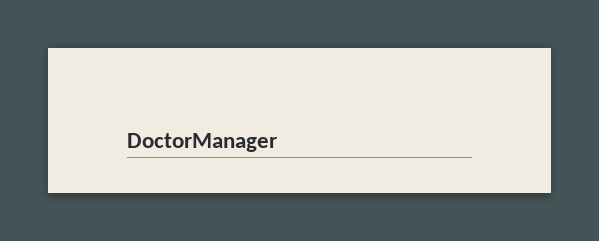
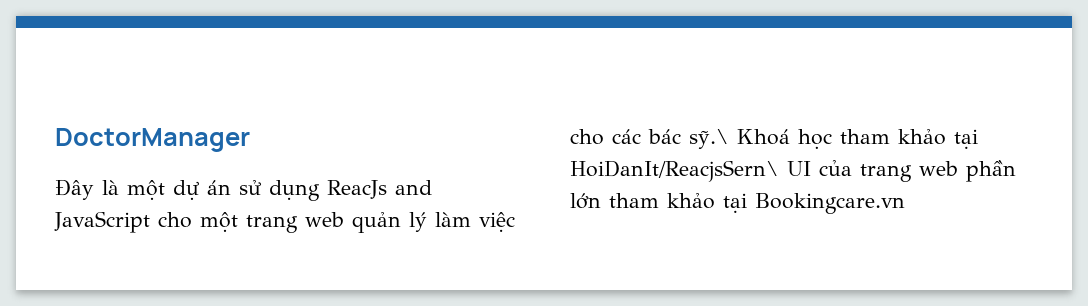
+ Đây là một dự án sử dụng ReacJs and JavaScript cho một trang web quản lý làm việc cho các bác sỹ.\ Khoá học tham khảo tại HoiDanIt/ReacjsSern\ UI của trang web phần lớn tham khảo tại Bookingcare.vn

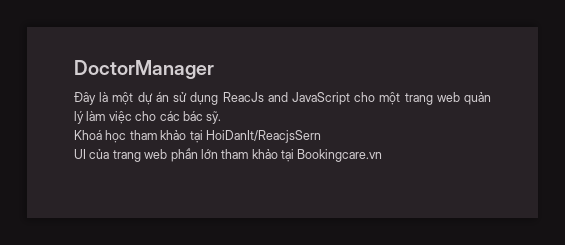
- Đây là một dự án sử dụng ReacJs and JavaScript cho một trang web quản lý làm việc cho các bác sỹ.\ Khoá học tham khảo tại HoiDanIt/ReacjsSern\ UI của trang web phần lớn tham khảo tại Bookingcare.vn
+ Đây là một dự án sử dụng ReacJs and JavaScript cho một trang web quản lý làm việc cho các bác sỹ.
+ Khoá học tham khảo tại HoiDanIt/ReacjsSern
+ UI của trang web phần lớn tham khảo tại Bookingcare.vn

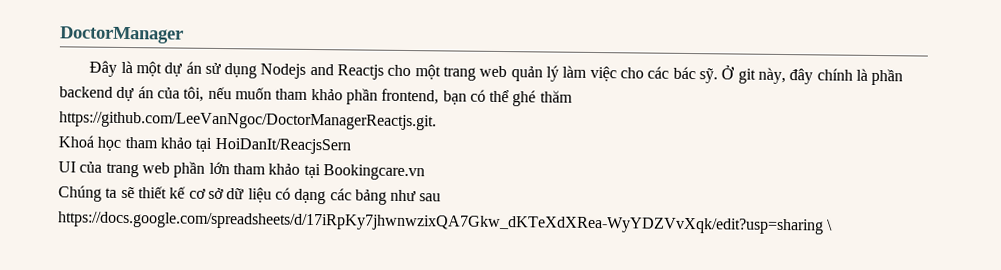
- Đây là một dự án sử dụng ReacJs and JavaScript cho một trang web quản lý làm việc cho các bác sỹ.
+ Đây là một dự án sử dụng Nodejs and Reactjs cho một trang web quản lý làm việc cho các bác sỹ. Ở git này, đây chính là phần backend dự án của tôi, nếu muốn tham khảo phần frontend, bạn có thể ghé thăm https://github.com/LeeVanNgoc/DoctorManagerReactjs.git.
+ Chúng ta sẽ thiết kế cơ sở dữ liệu có dạng các bảng như sau https://docs.google.com/spreadsheets/d/17iRpKy7jhwnwzixQA7Gkw_dKTeXdXRea-WyYDZVvXqk/edit?usp=sharing \

